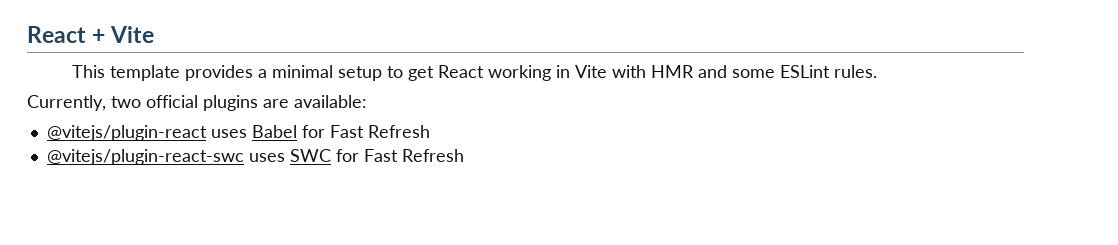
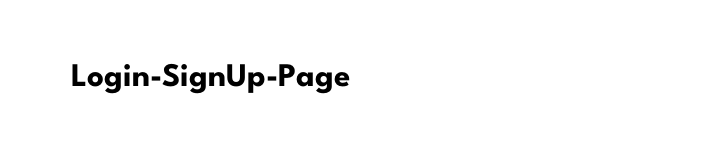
- React + Vite
- This template provides a minimal setup to get React working in Vite with HMR and some ESLint rules.
- Currently, two official plugins are available:
- @vitejs/plugin-react uses Babel for Fast Refresh
- @vitejs/plugin-react-swc uses SWC for Fast Refresh
+ Login-SignUp-Page

